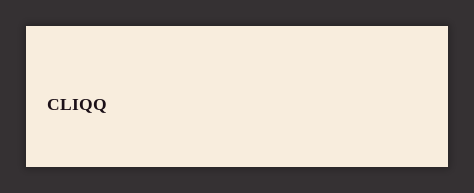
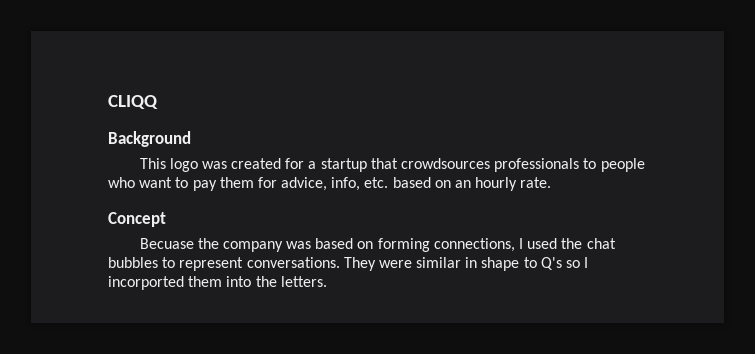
+ Background
+ This logo was created for a startup that crowdsources professionals to people who want to pay them for advice, info, etc. based on an hourly rate.
+ Concept
+ Becuase the company was based on forming connections, I used the chat bubbles to represent conversations. They were similar in shape to Q's so I incorported them into the letters.

